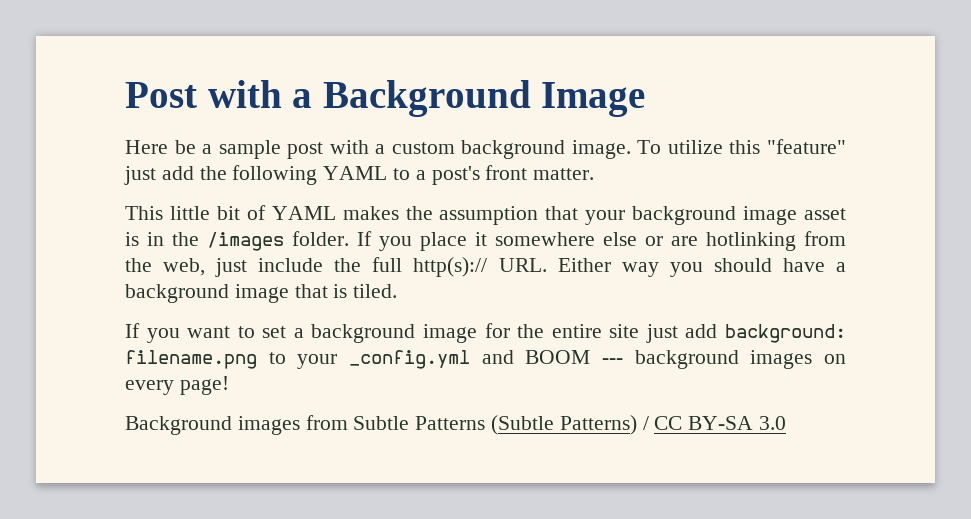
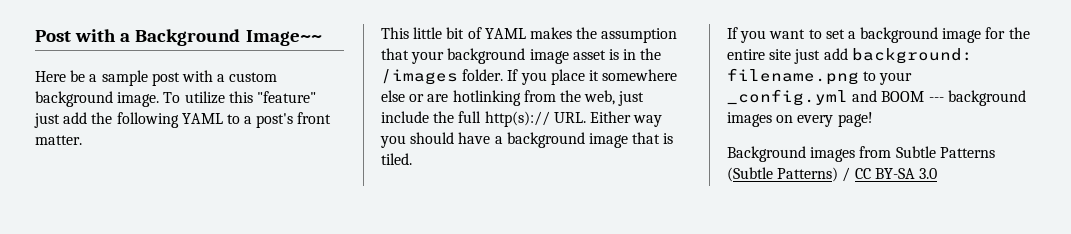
- Post with a Background Image
+ Post with a Background Image~~

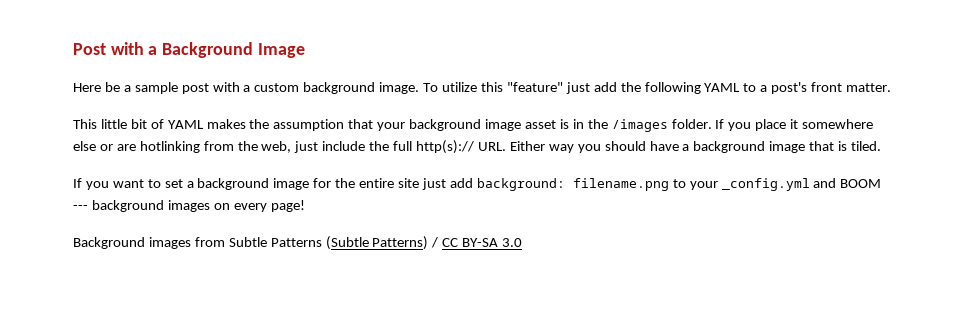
- Post with a Background Image~~
+ Post with a Background Image

